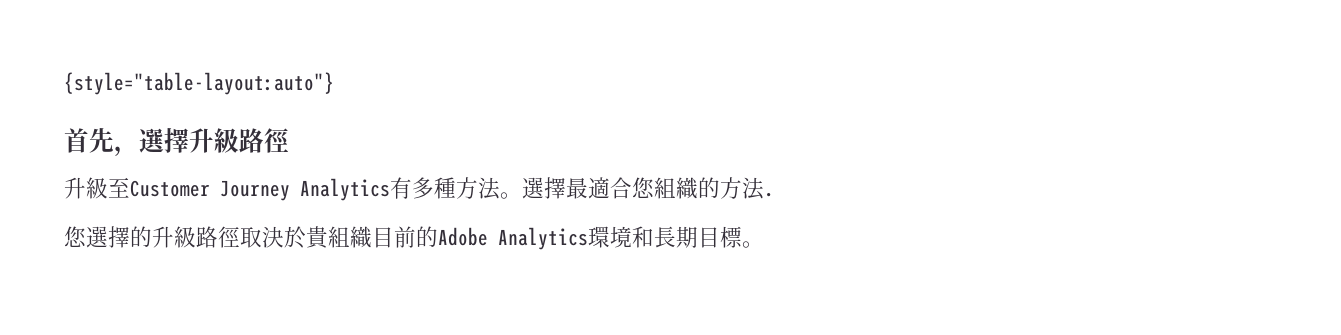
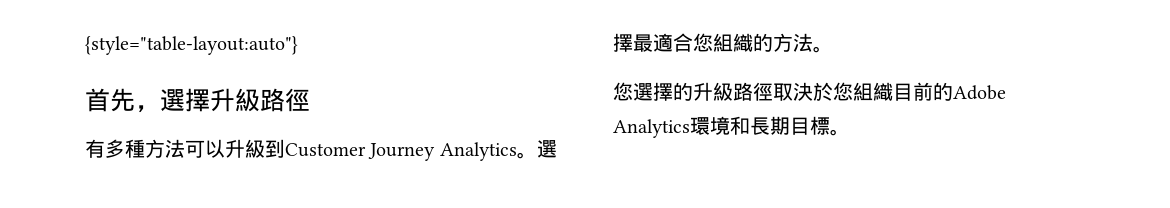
- 升級至Customer Journey Analytics有多種方法。
+ 有多種方法可以升級到Customer Journey Analytics。
- 選擇最適合您組織的方法.
+ 選擇最適合您組織的方法。
- 您選擇的升級路徑取決於貴組織目前的Adobe Analytics環境和長期目標。
+ 您選擇的升級路徑取決於您組織目前的Adobe Analytics環境和長期目標。

